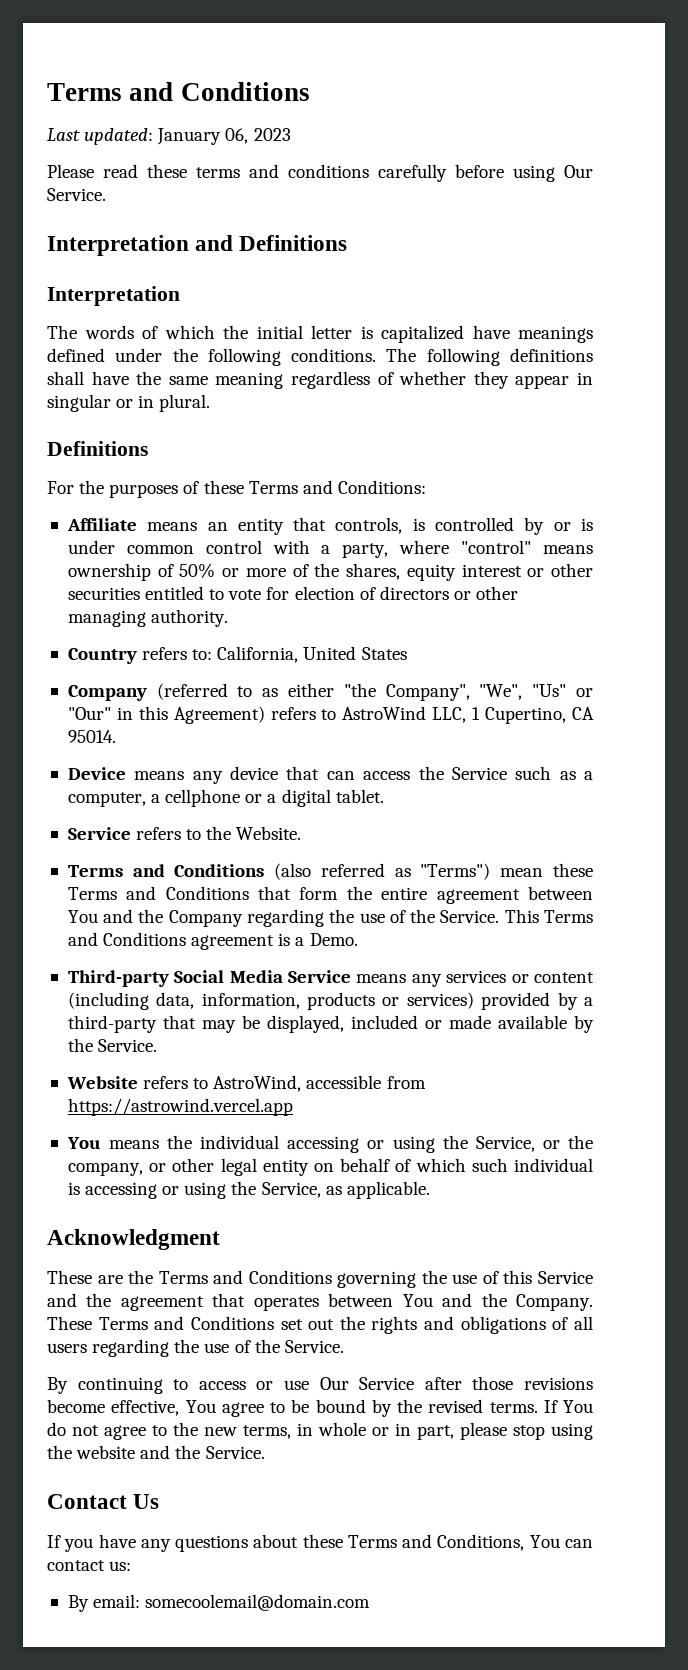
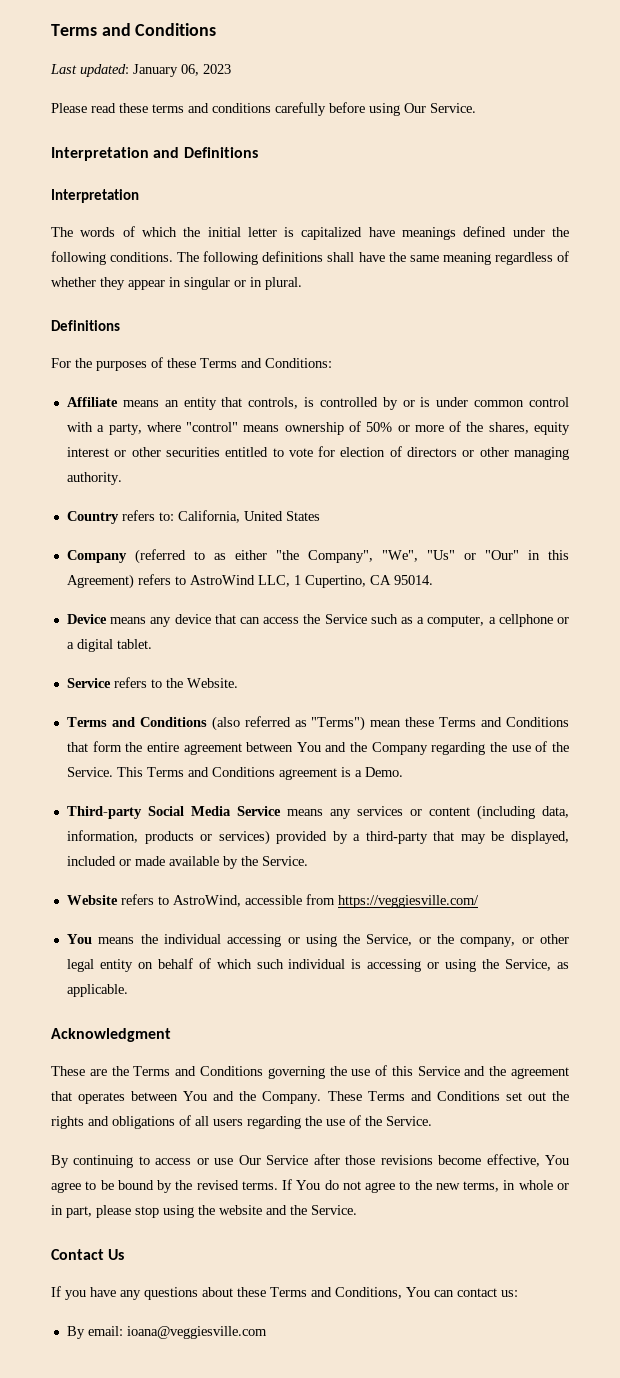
- Website refers to AstroWind, accessible from https://astrowind.vercel.app
+ Website refers to AstroWind, accessible from https://veggiesville.com/
- By email: somecoolemail@domain.com
+ By email: ioana@veggiesville.com

